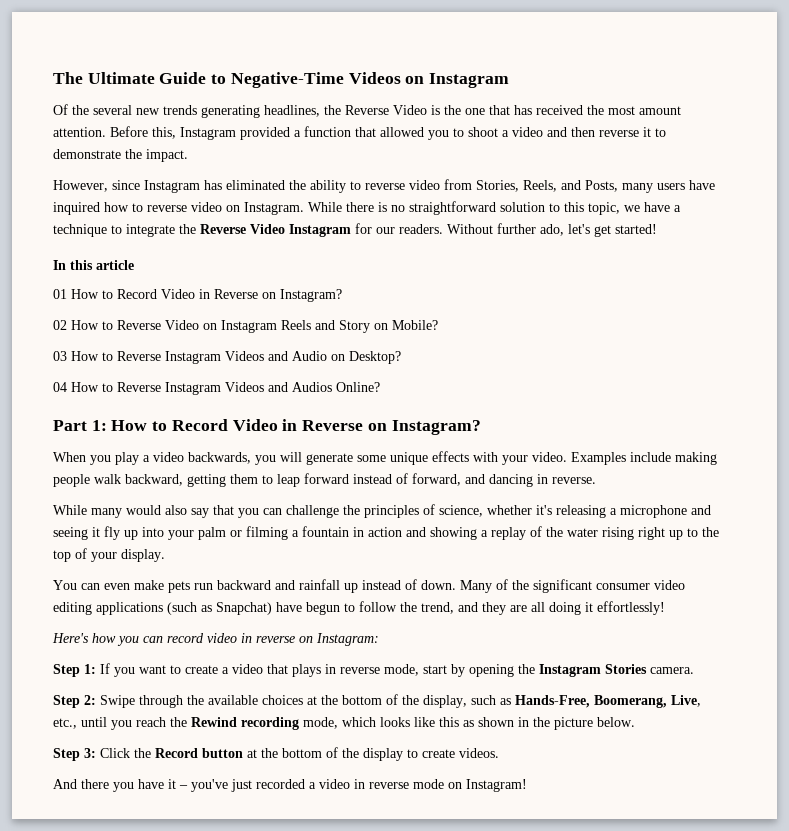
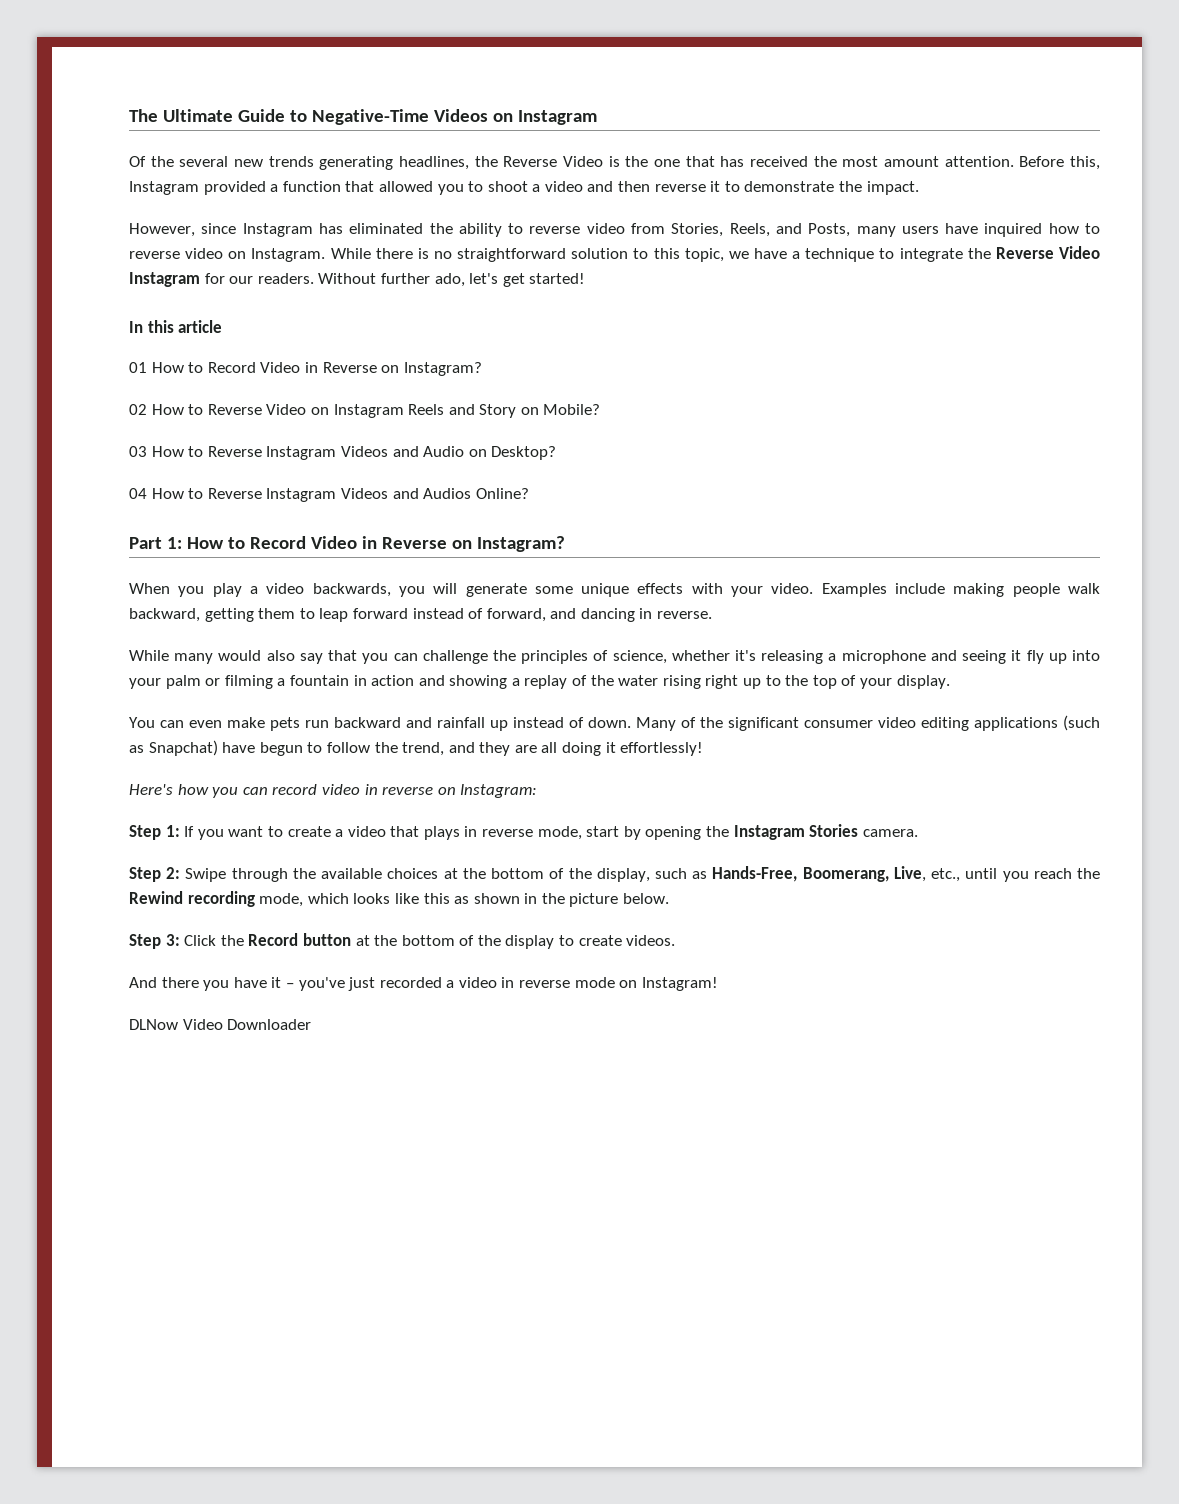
+ DLNow Video Downloader

